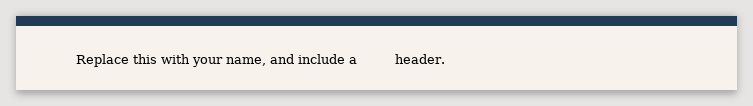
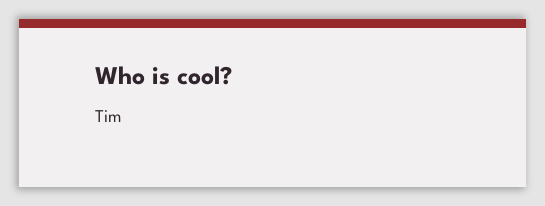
- Replace this with your name, and include a header.
+ Who is cool?
+ Tim

